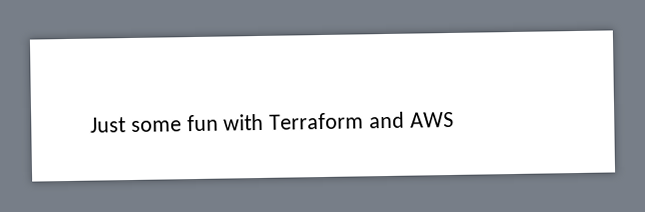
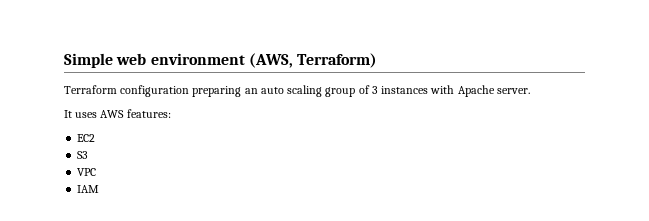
- Just some fun with Terraform and AWS
+ Simple web environment (AWS, Terraform)
+ Terraform configuration preparing an auto scaling group of 3 instances with Apache server.
+ It uses AWS features:
+ EC2
+ S3
+ VPC
+ IAM

